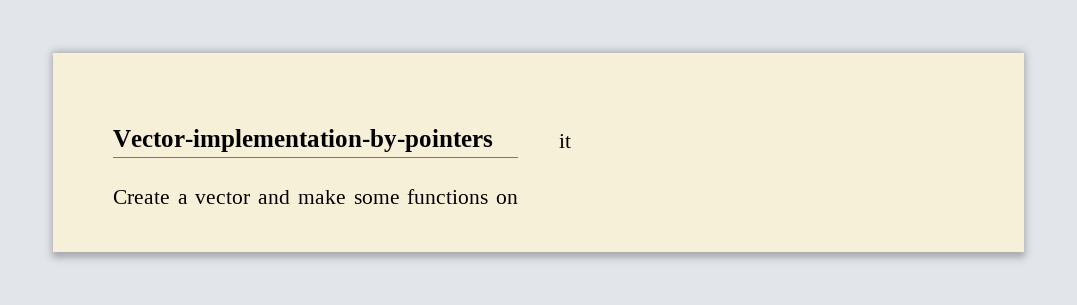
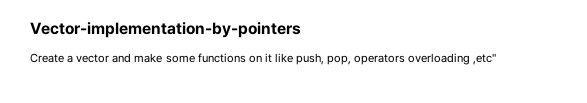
- Create a vector and make some functions on it
+ Create a vector and make some functions on it like push, pop, operators overloading ,etc"

